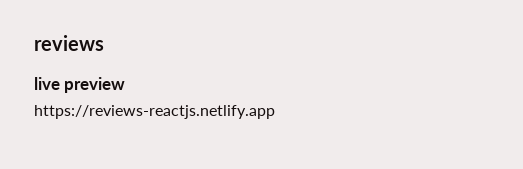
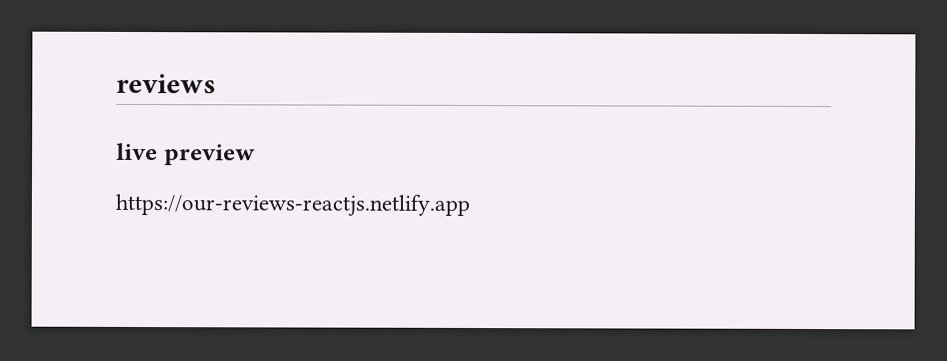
- https://reviews-reactjs.netlify.app
+ https://our-reviews-reactjs.netlify.app

